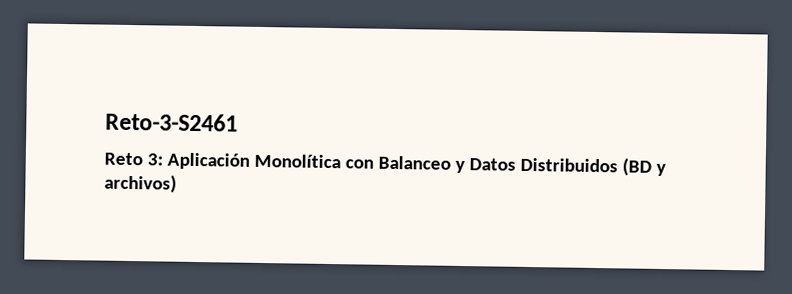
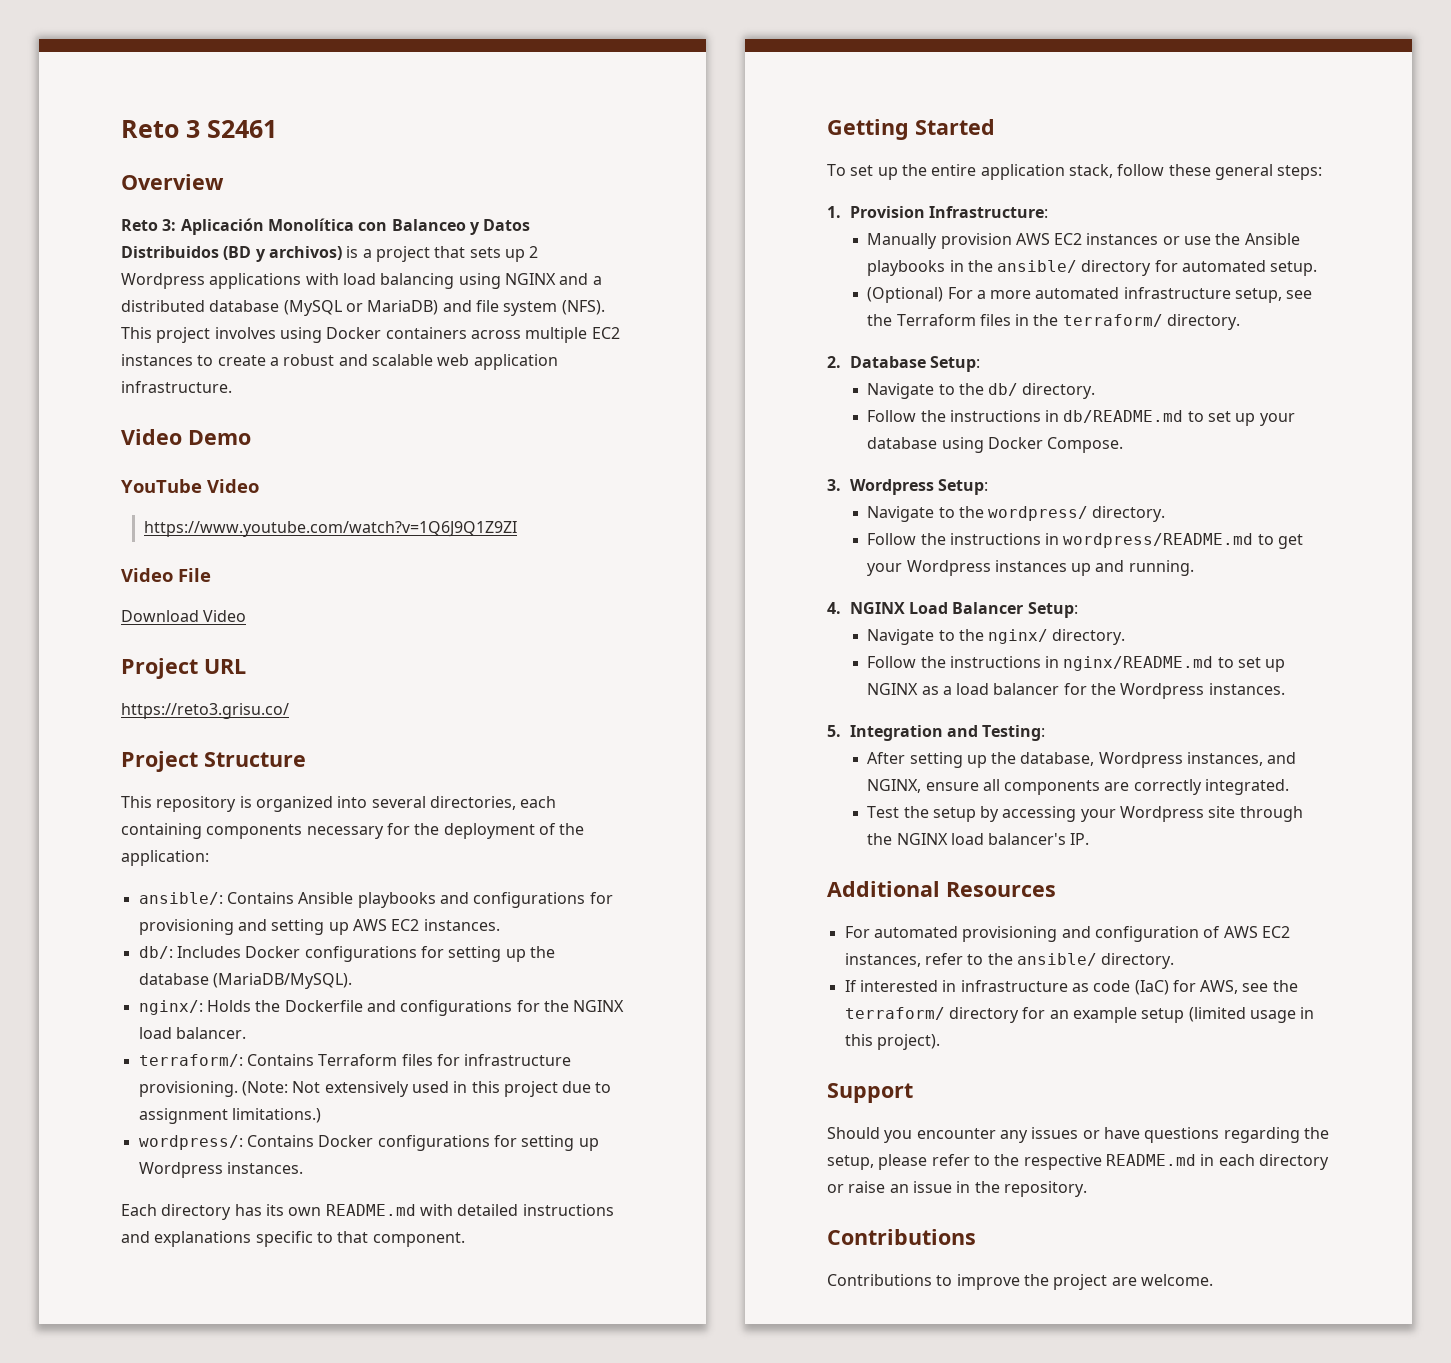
- Reto-3-S2461
+ Reto 3 S2461
+ Overview
- Reto 3: Aplicación Monolítica con Balanceo y Datos Distribuidos (BD y archivos)
+ Reto 3: Aplicación Monolítica con Balanceo y Datos Distribuidos (BD y archivos) is a project that sets up 2 Wordpress applications with load balancing using NGINX and a distributed database (MySQL or MariaDB) and file system (NFS). This project involves using Docker containers across multiple EC2 instances to create a robust and scalable web application infrastructure.
+ Video Demo
+ YouTube Video
+ https://www.youtube.com/watch?v=1Q6J9Q1Z9ZI
+ Video File
+ Download Video
+ Project URL
+ https://reto3.grisu.co/
+ Project Structure
+ This repository is organized into several directories, each containing components necessary for the deployment of the application:
+ ansible/: Contains Ansible playbooks and configurations for provisioning and setting up AWS EC2 instances.
+ db/: Includes Docker configurations for setting up the database (MariaDB/MySQL).
+ nginx/: Holds the Dockerfile and configurations for the NGINX load balancer.
+ terraform/: Contains Terraform files for infrastructure provisioning. (Note: Not extensively used in this project due to assignment limitations.)
+ wordpress/: Contains Docker configurations for setting up Wordpress instances.
+ Each directory has its own README.md with detailed instructions and explanations specific to that component.
+ Getting Started
+ To set up the entire application stack, follow these general steps:
+ 1. Provision Infrastructure:
+ Manually provision AWS EC2 instances or use the Ansible playbooks in the ansible/ directory for automated setup.
+ (Optional) For a more automated infrastructure setup, see the Terraform files in the terraform/ directory.
+ 2. Database Setup:
+ Navigate to the db/ directory.
+ Follow the instructions in db/README.md to set up your database using Docker Compose.
+ 3. Wordpress Setup:
+ Navigate to the wordpress/ directory.
+ Follow the instructions in wordpress/README.md to get your Wordpress instances up and running.
+ 4. NGINX Load Balancer Setup:
+ Navigate to the nginx/ directory.
+ Follow the instructions in nginx/README.md to set up NGINX as a load balancer for the Wordpress instances.
+ 5. Integration and Testing:
+ After setting up the database, Wordpress instances, and NGINX, ensure all components are correctly integrated.
+ Test the setup by accessing your Wordpress site through the NGINX load balancer's IP.
+ Additional Resources
+ For automated provisioning and configuration of AWS EC2 instances, refer to the ansible/ directory.
+ If interested in infrastructure as code (IaC) for AWS, see the terraform/ directory for an example setup (limited usage in this project).
+ Support
+ Should you encounter any issues or have questions regarding the setup, please refer to the respective README.md in each directory or raise an issue in the repository.
+ Contributions
+ Contributions to improve the project are welcome.

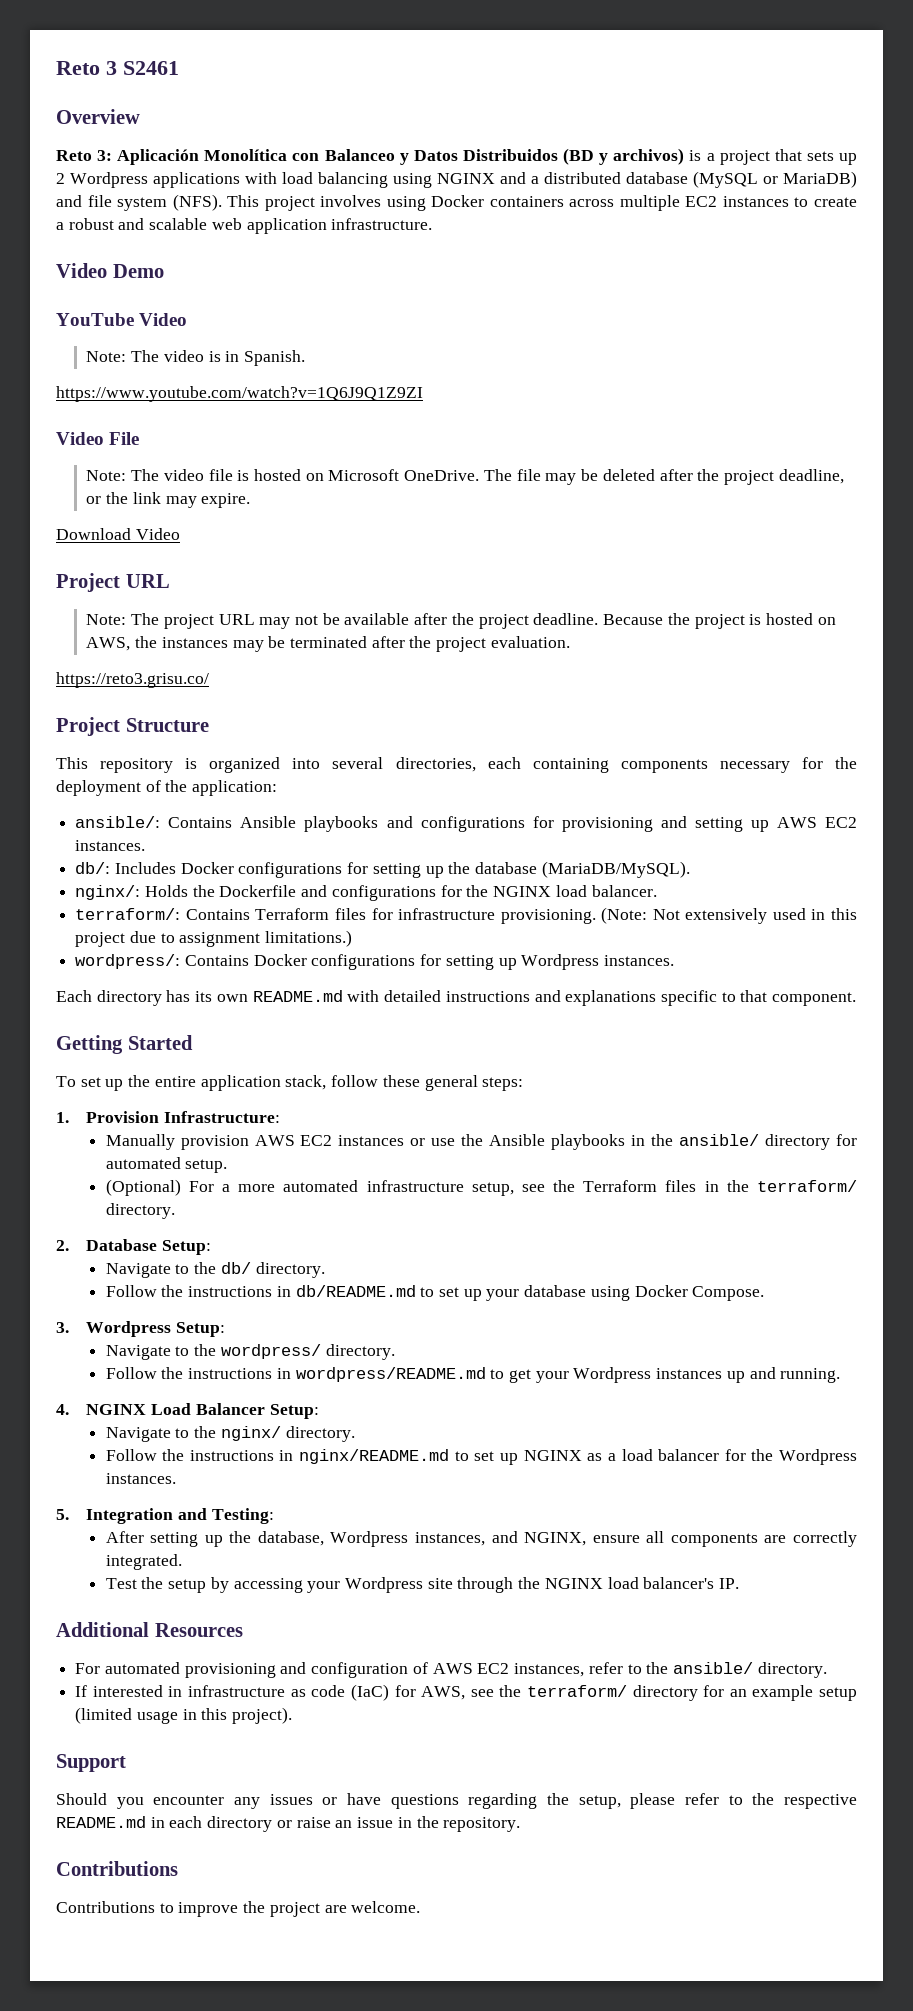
+ Note: The video is in Spanish.
  https://www.youtube.com/watch?v=1Q6J9Q1Z9ZI
  Video File
+ Note: The video file is hosted on Microsoft OneDrive. The file may be deleted after the project deadline, or the link may expire.
  Download Video
  Project URL
+ Note: The project URL may not be available after the project deadline. Because the project is hosted on AWS, the instances may be terminated after the project evaluation.

